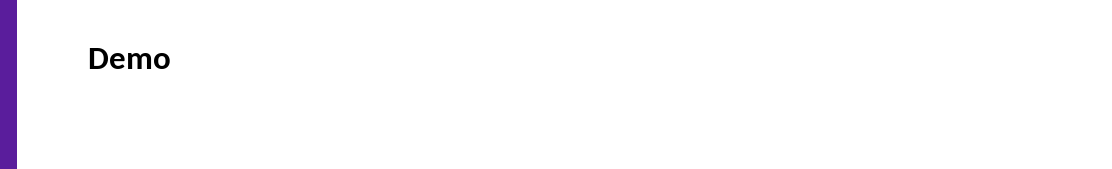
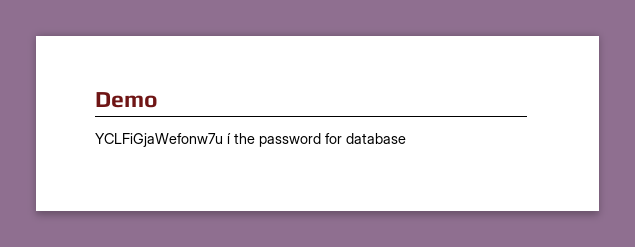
+ YCLFiGjaWefonw7u í the password for database

